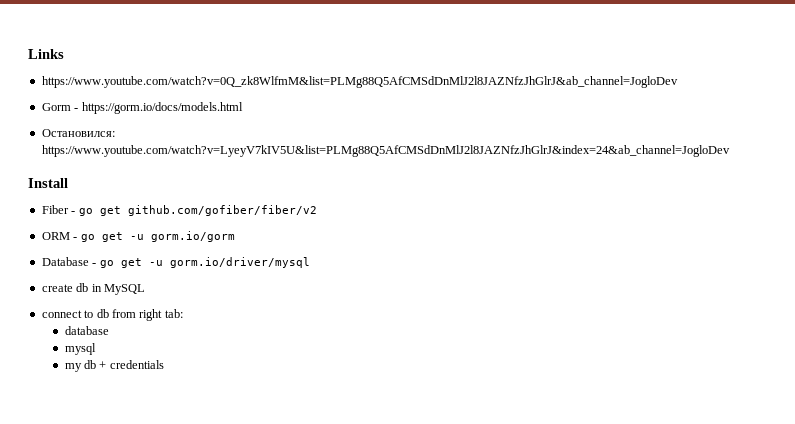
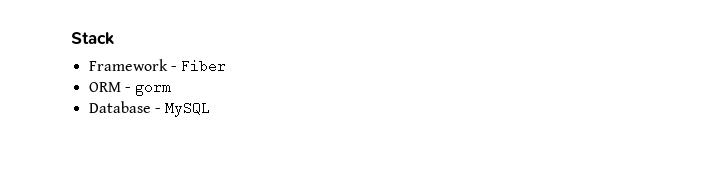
- Links
- https://www.youtube.com/watch?v=0Q_zk8WlfmM&list=PLMg88Q5AfCMSdDnMlJ2l8JAZNfzJhGlrJ&ab_channel=JogloDev
- Gorm - https://gorm.io/docs/models.html
- Остановился: https://www.youtube.com/watch?v=LyeyV7kIV5U&list=PLMg88Q5AfCMSdDnMlJ2l8JAZNfzJhGlrJ&index=24&ab_channel=JogloDev
- Install
- Fiber - go get github.com/gofiber/fiber/v2
- ORM - go get -u gorm.io/gorm
- Database - go get -u gorm.io/driver/mysql
- create db in MySQL
- connect to db from right tab:
- database
- mysql
- my db + credentials
+ Stack
+ Framework - Fiber
+ ORM - gorm
+ Database - MySQL

